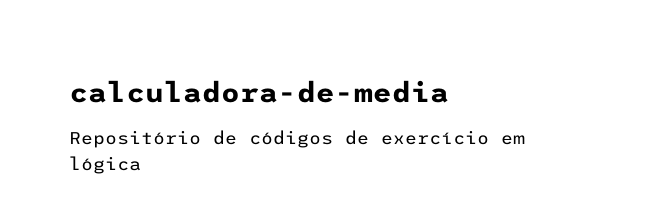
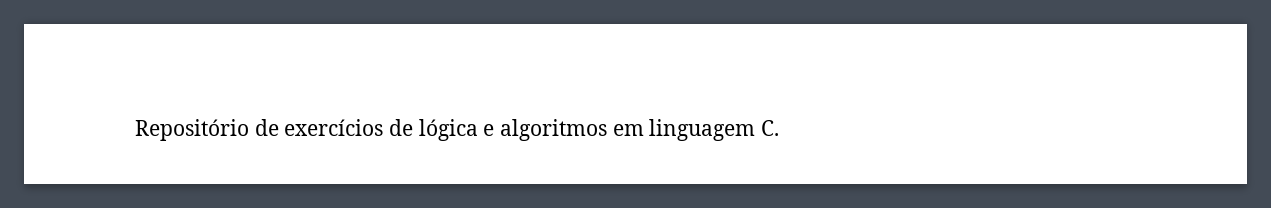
- calculadora-de-media
- Repositório de códigos de exercício em lógica
+ Repositório de exercícios de lógica e algoritmos em linguagem C.

